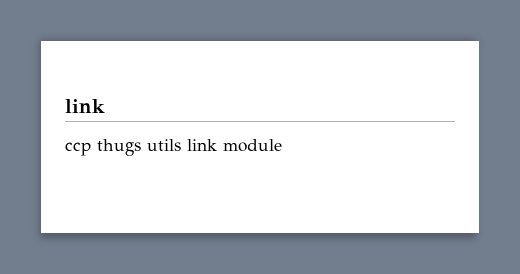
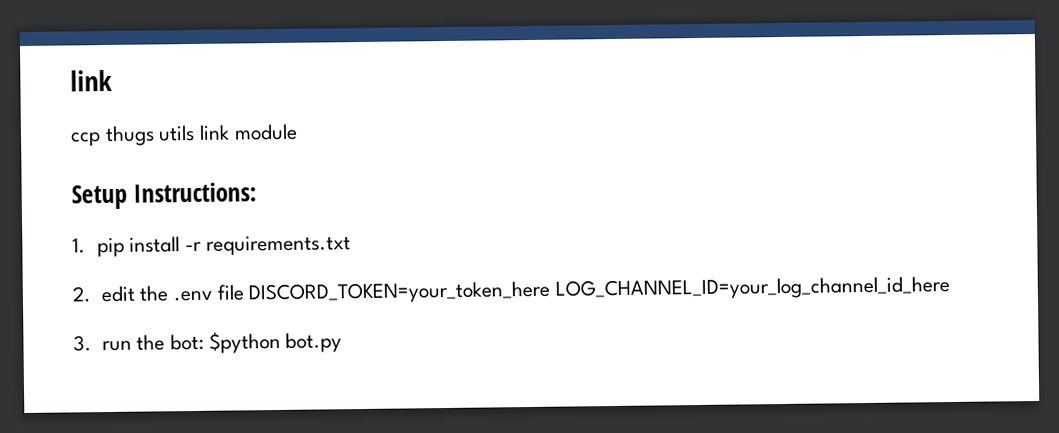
+ Setup Instructions:
+ 1. pip install -r requirements.txt
+ 2. edit the .env file DISCORD_TOKEN=your_token_here LOG_CHANNEL_ID=your_log_channel_id_here
+ 3. run the bot: $python bot.py

